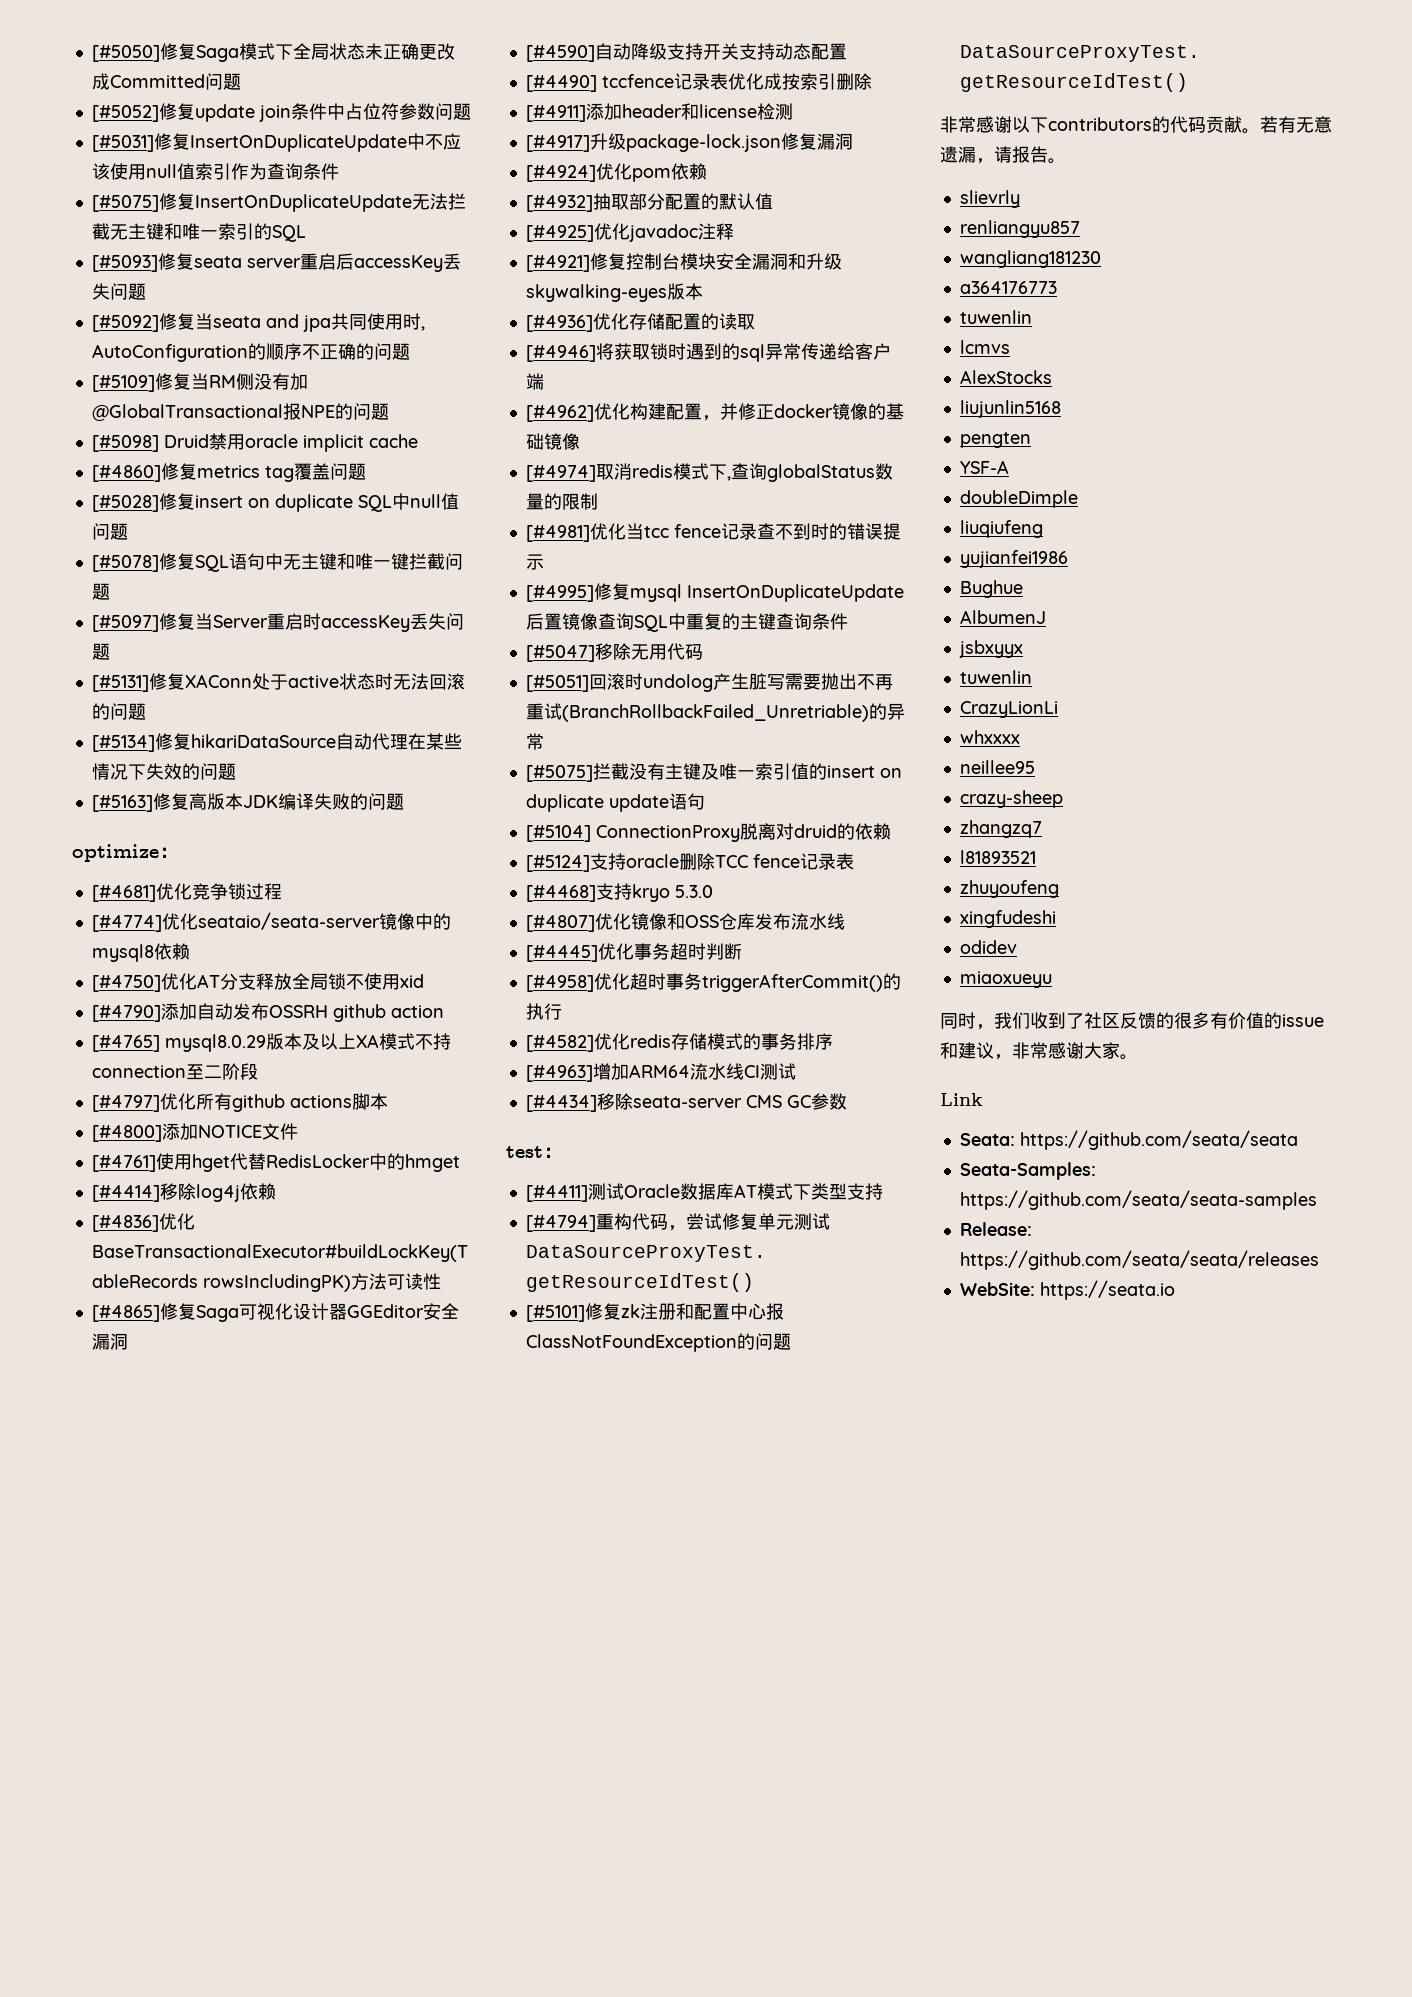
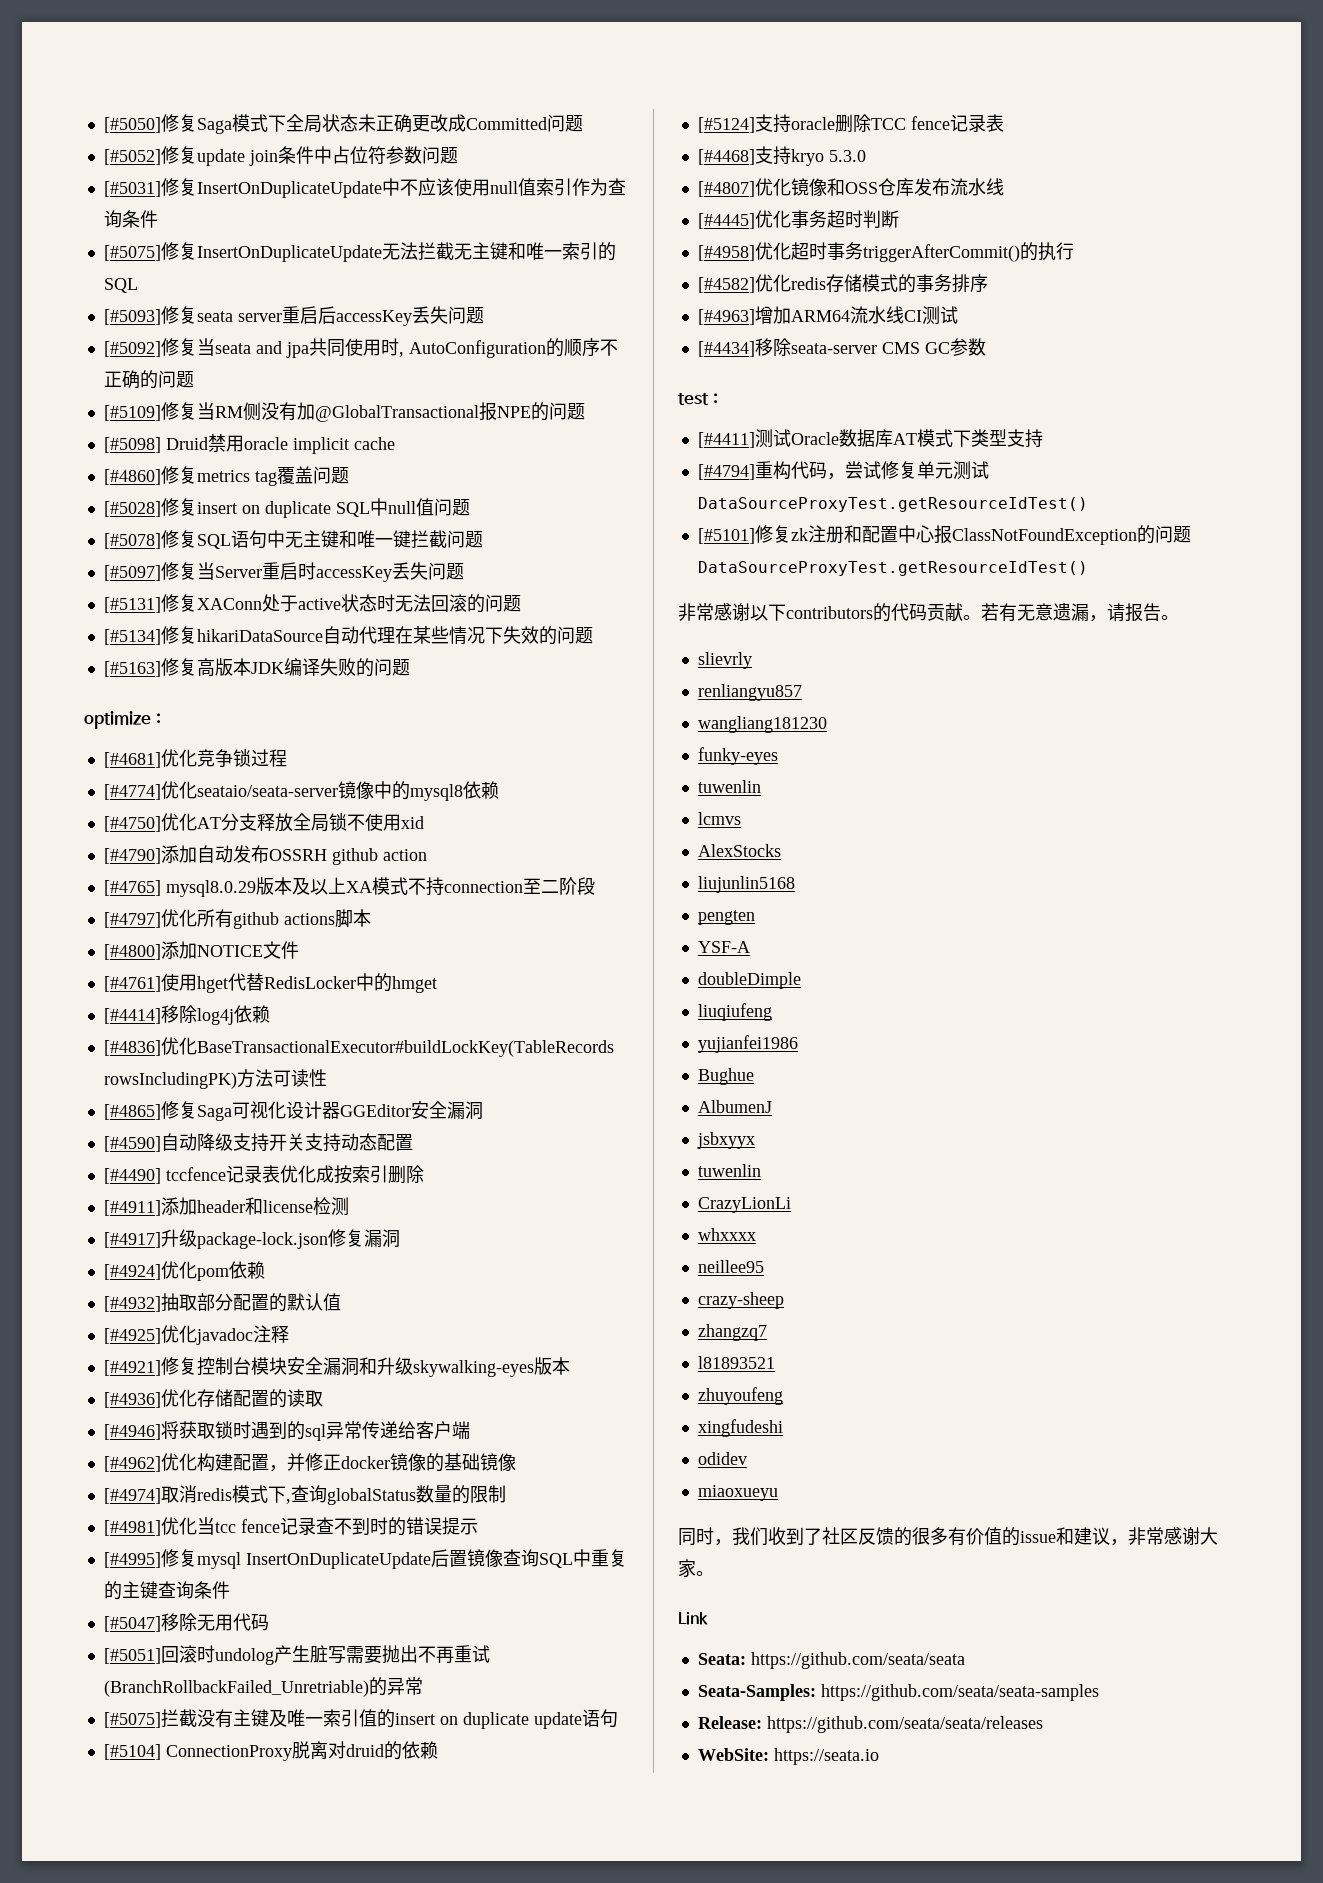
- a364176773
+ funky-eyes

